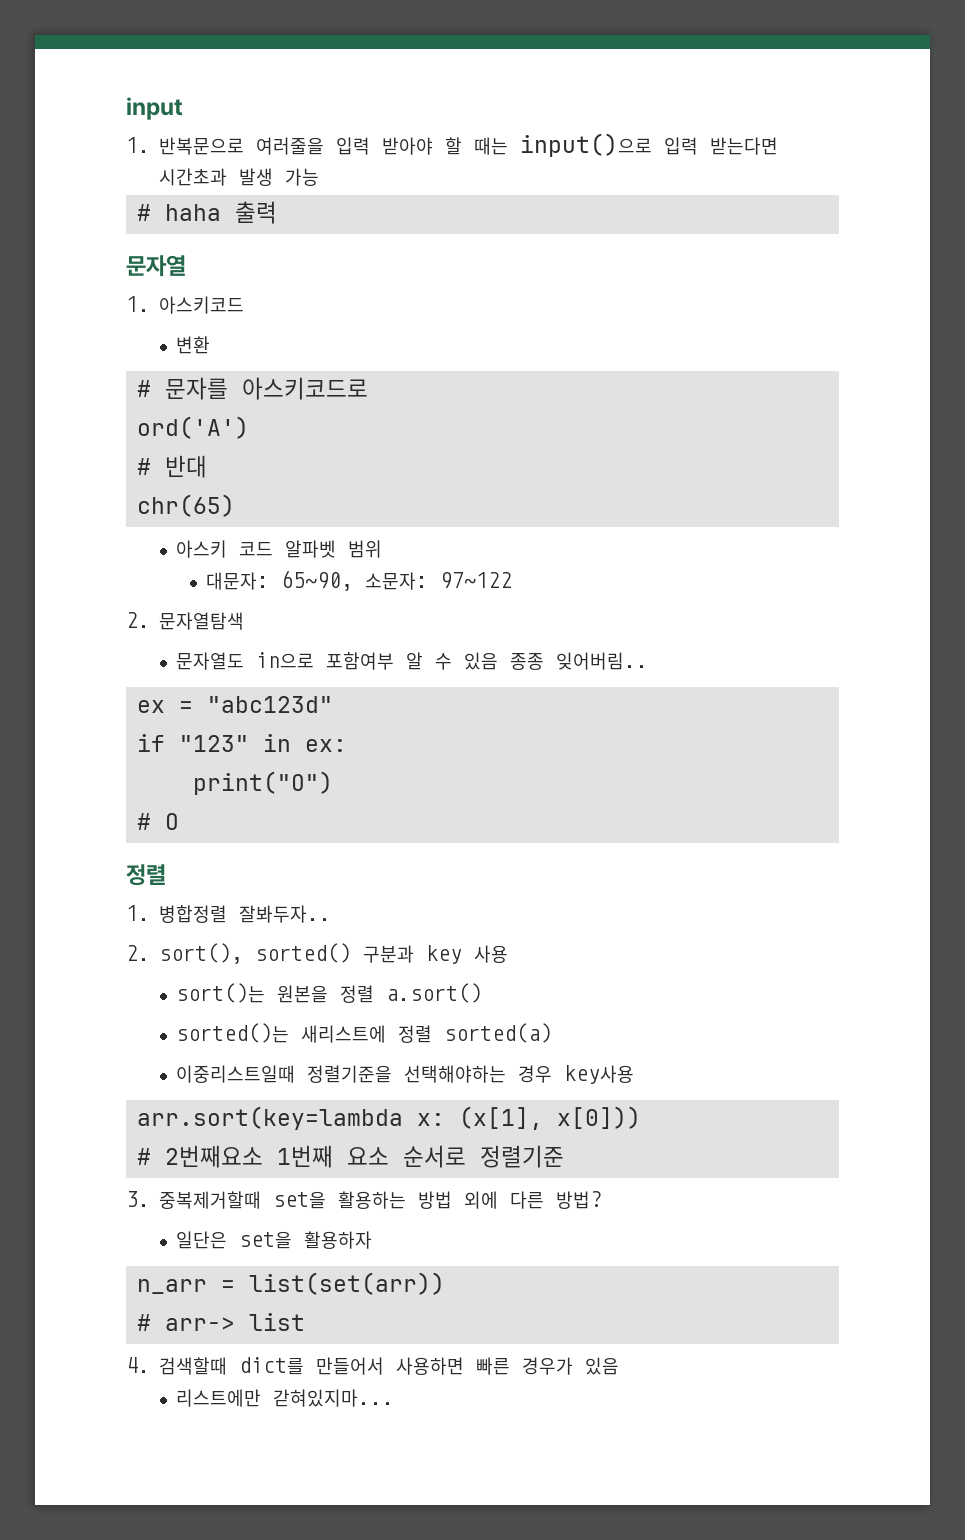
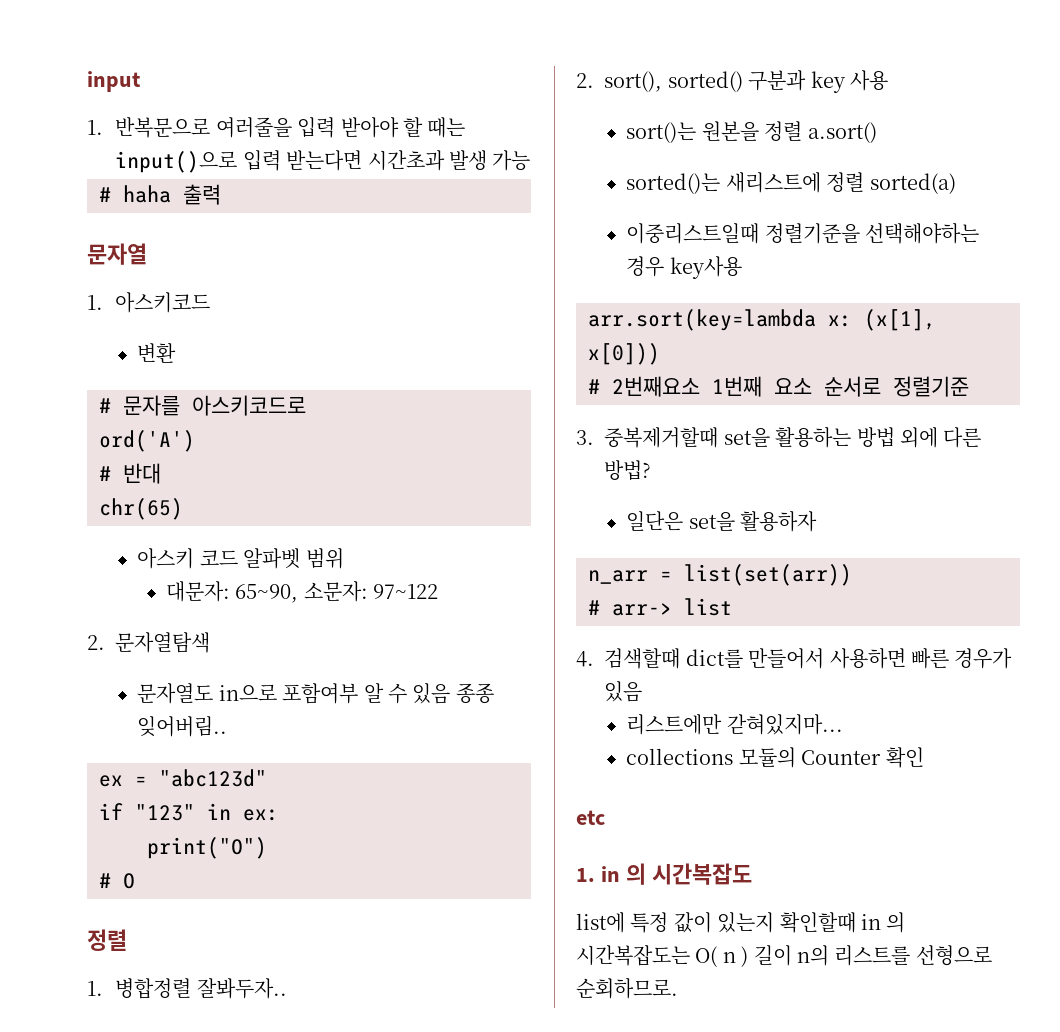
+ collections 모듈의 Counter 확인
+ etc
+ 1. in 의 시간복잡도
+ list에 특정 값이 있는지 확인할때 in 의 시간복잡도는 O( n ) 길이 n의 리스트를 선형으로 순회하므로.

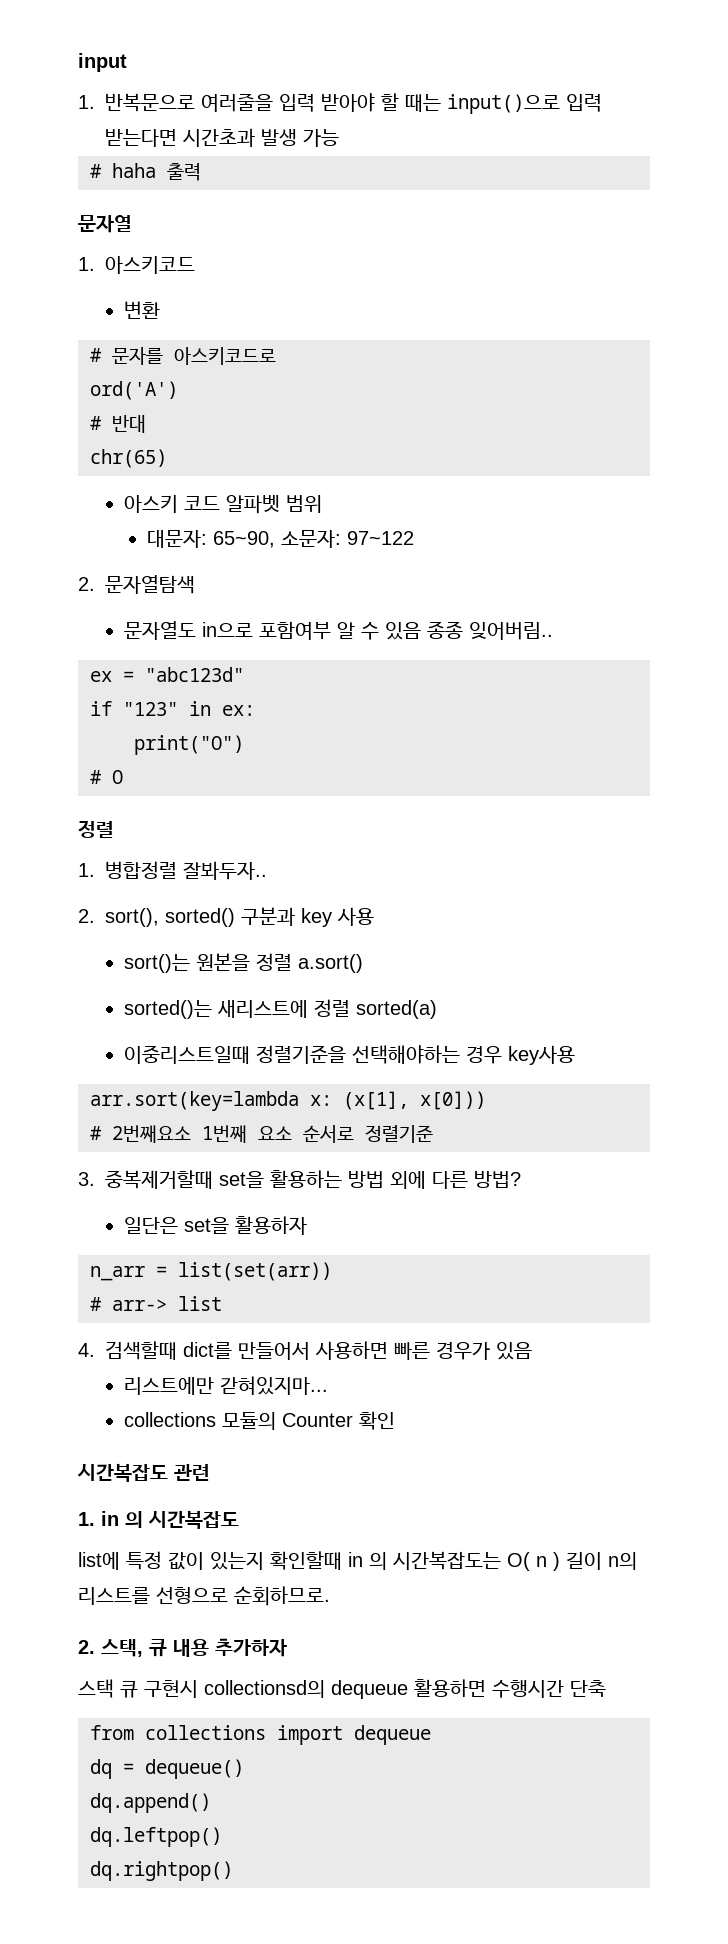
- etc
+ 시간복잡도 관련
+ 2. 스택, 큐 내용 추가하자
+ 스택 큐 구현시 collectionsd의 dequeue 활용하면 수행시간 단축
+ from collections import dequeue
+ dq = dequeue()
+ dq.append()
+ dq.leftpop()
+ dq.rightpop()

